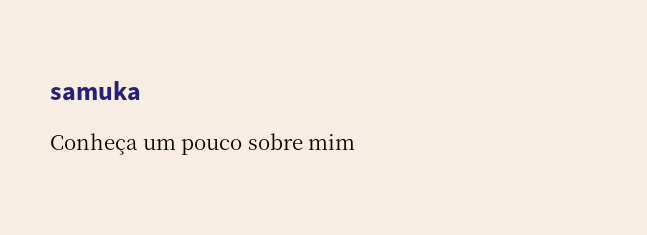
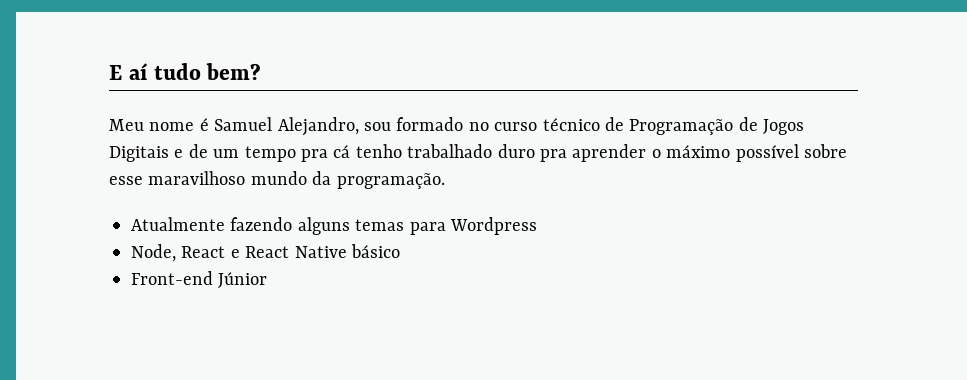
- samuka
- Conheça um pouco sobre mim
+ E aí tudo bem?
+ Meu nome é Samuel Alejandro, sou formado no curso técnico de Programação de Jogos Digitais e de um tempo pra cá tenho trabalhado duro pra aprender o máximo possível sobre esse maravilhoso mundo da programação.
+ Atualmente fazendo alguns temas para Wordpress
+ Node, React e React Native básico
+ Front-end Júnior

